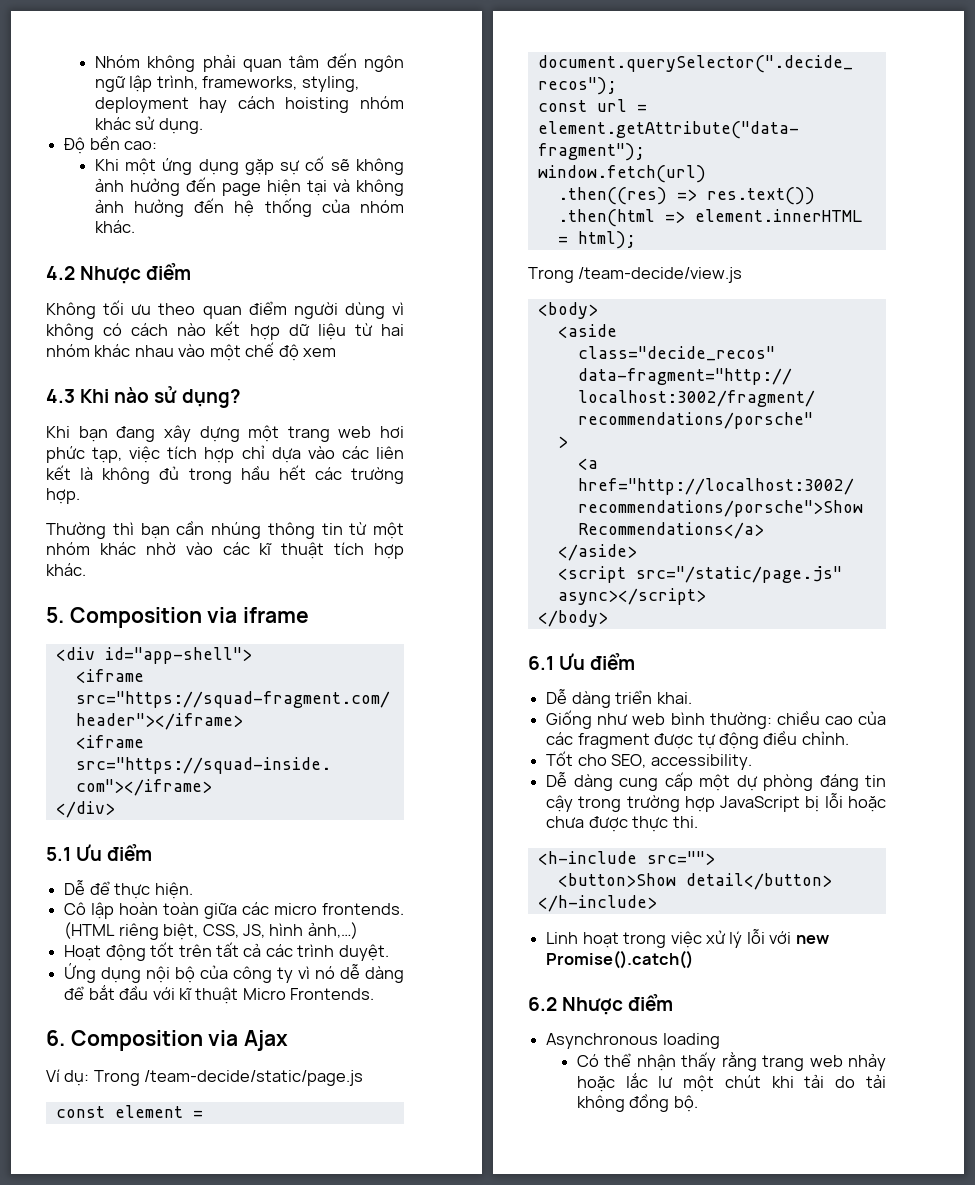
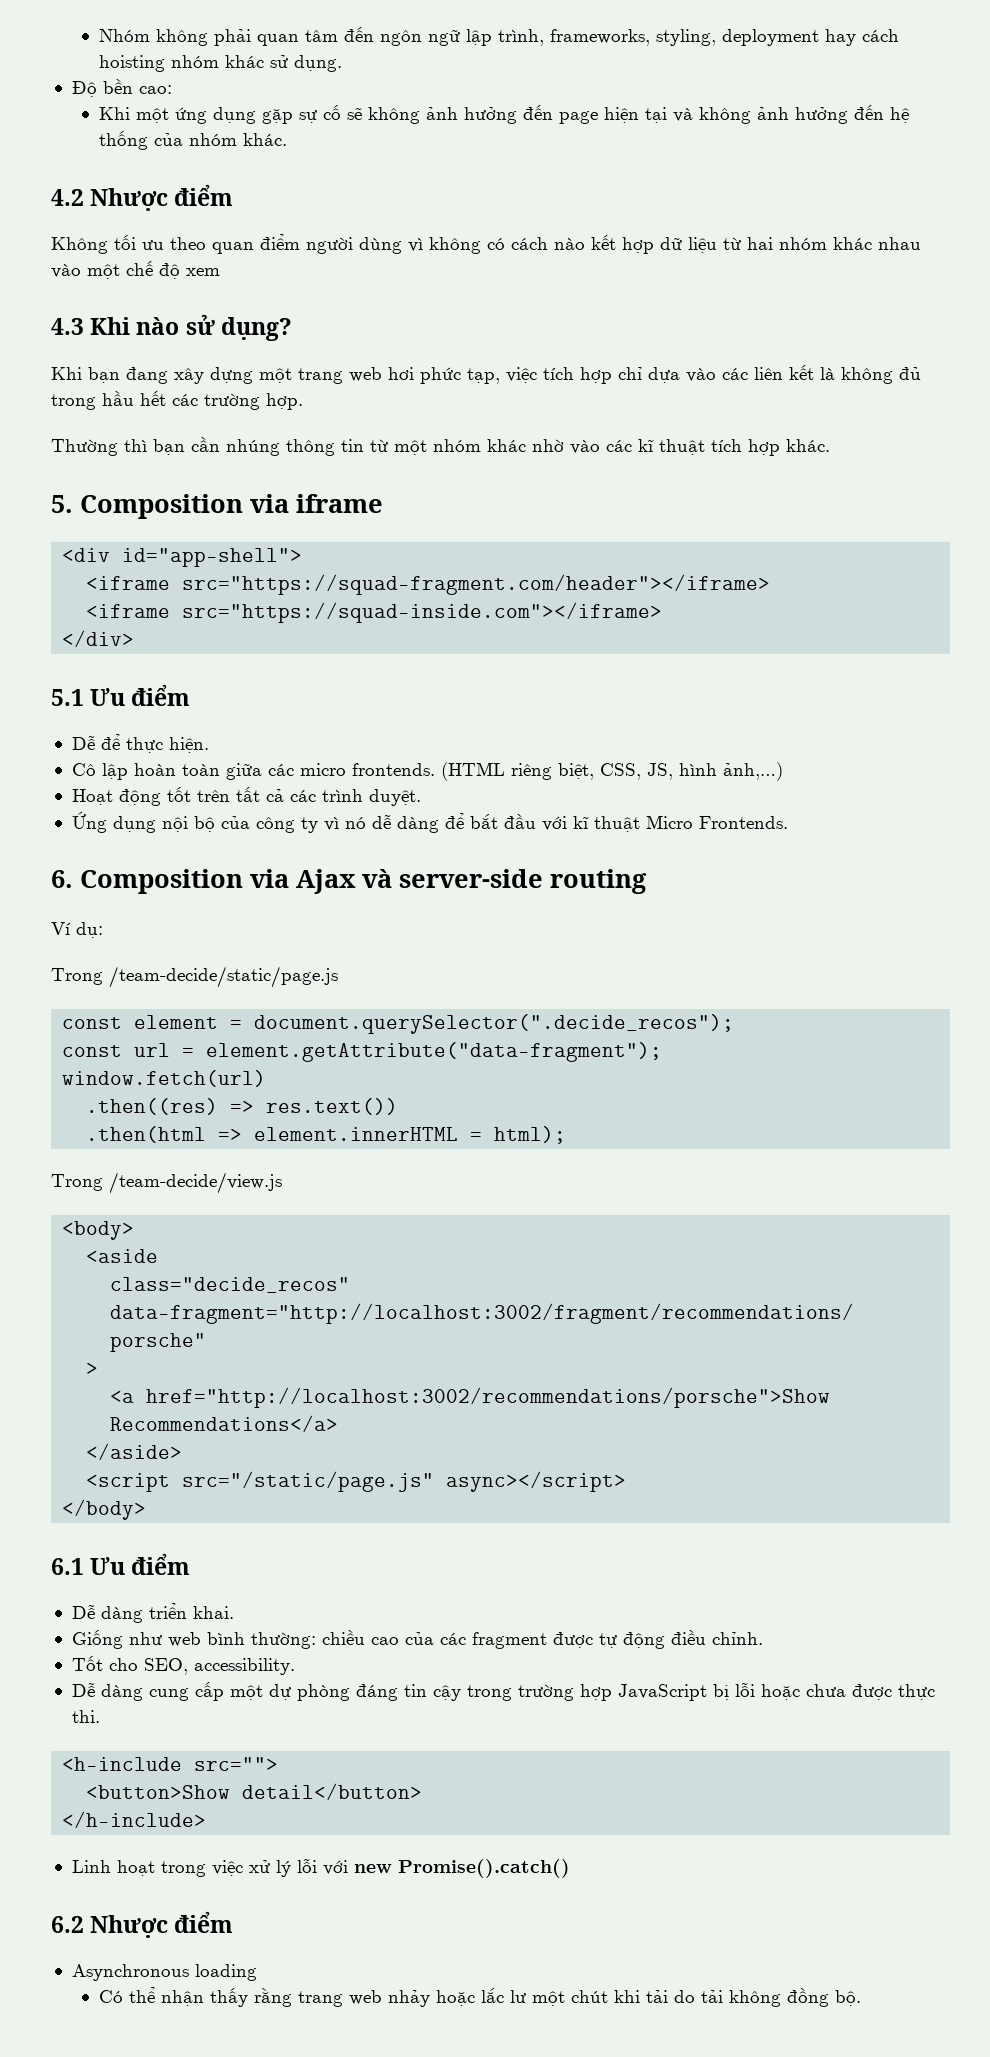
- 6. Composition via Ajax
+ 6. Composition via Ajax và server-side routing
- Ví dụ: Trong /team-decide/static/page.js
+ Ví dụ:
+ Trong /team-decide/static/page.js

